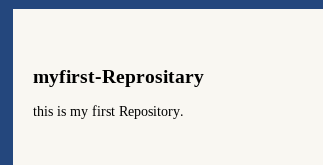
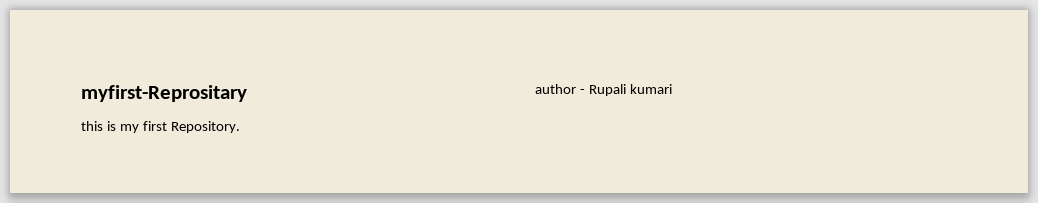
+ author - Rupali kumari

